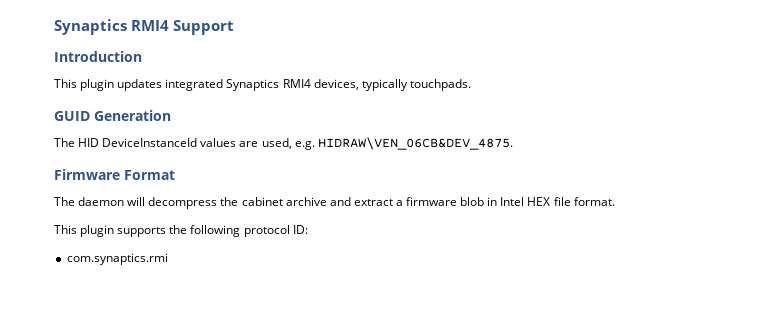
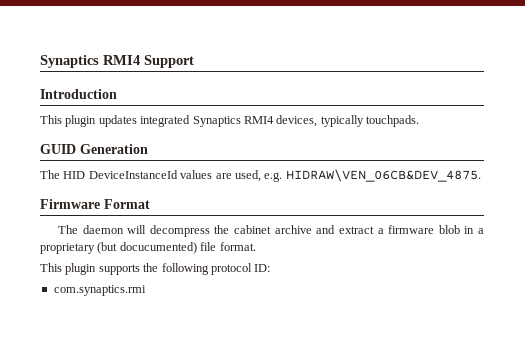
- The daemon will decompress the cabinet archive and extract a firmware blob in Intel HEX file format.
+ The daemon will decompress the cabinet archive and extract a firmware blob in a proprietary (but docucumented) file format.

